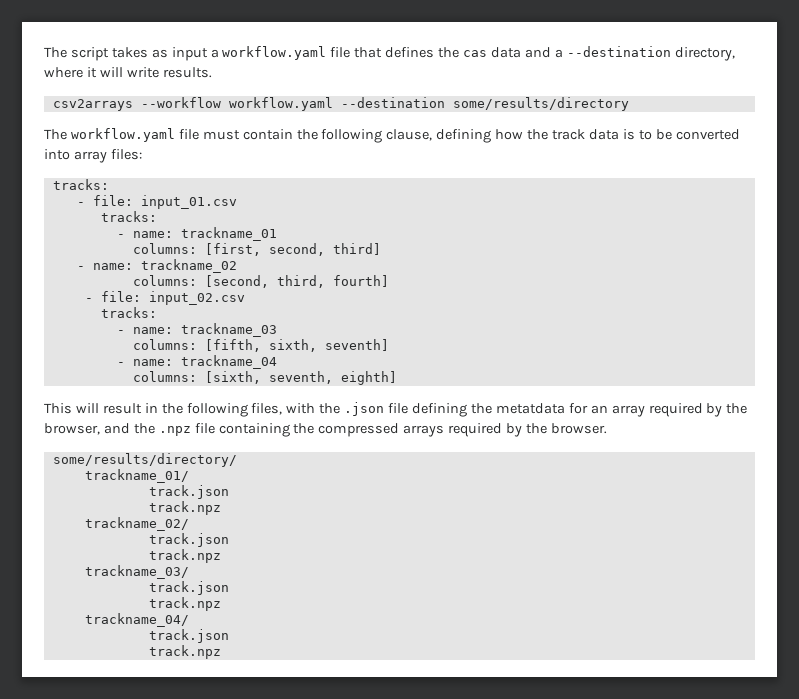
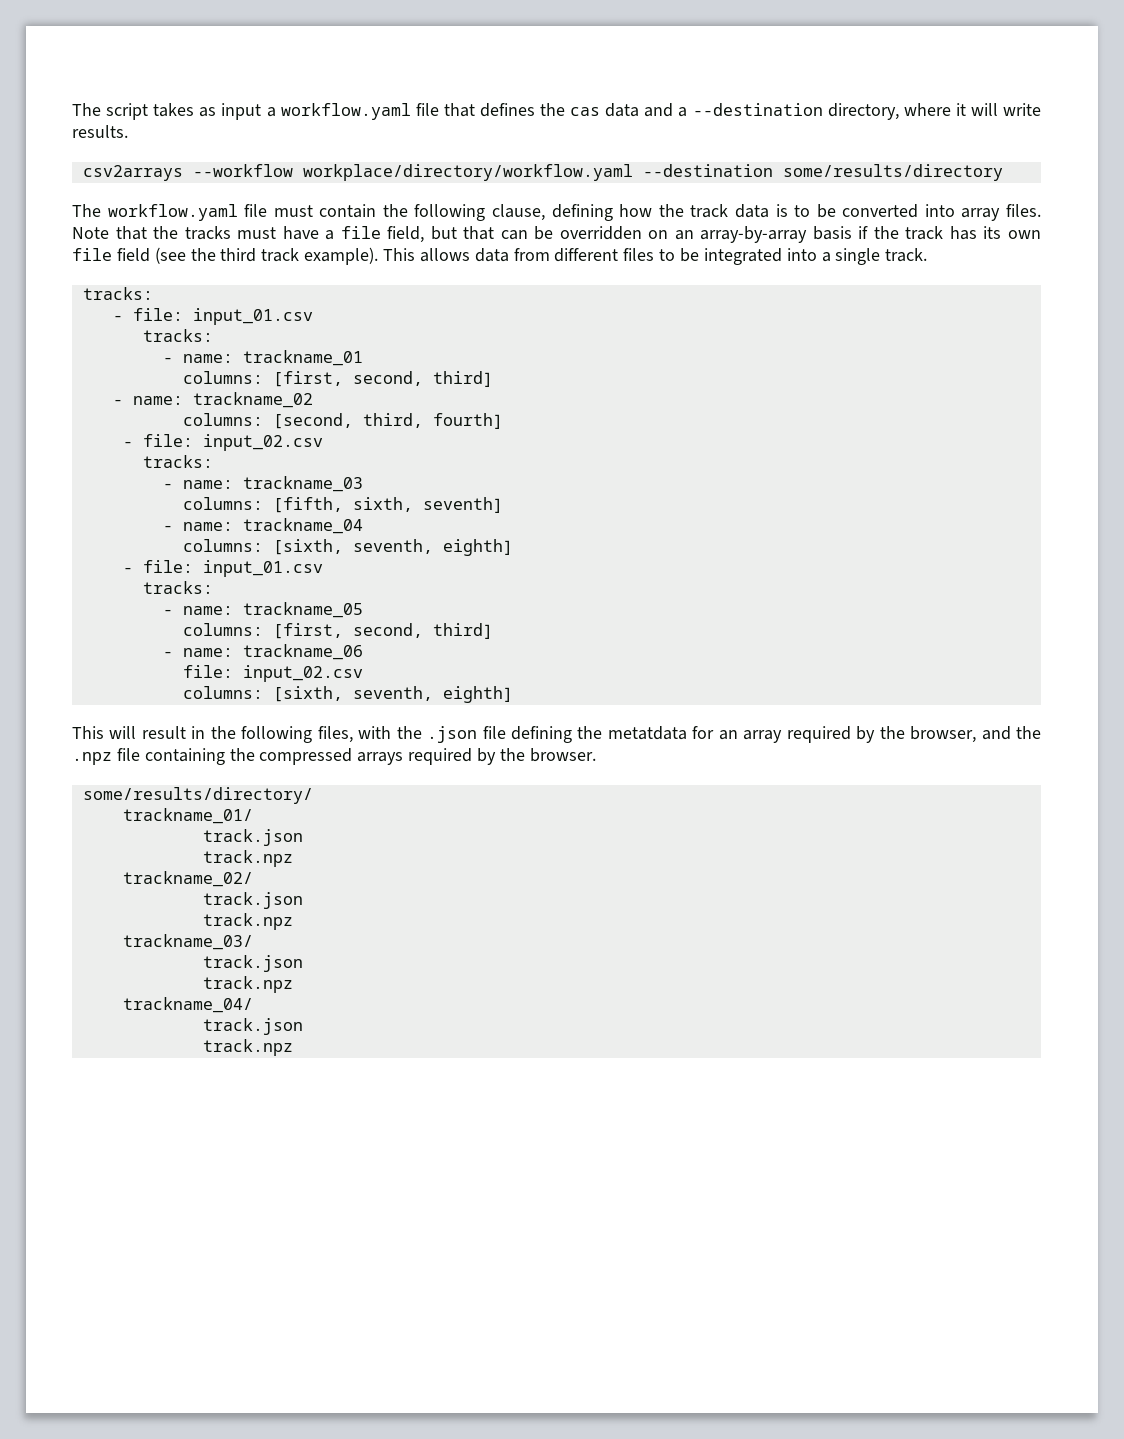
- csv2arrays --workflow workflow.yaml --destination some/results/directory
+ csv2arrays --workflow workplace/directory/workflow.yaml --destination some/results/directory
- The workflow.yaml file must contain the following clause, defining how the track data is to be converted into array files:
+ The workflow.yaml file must contain the following clause, defining how the track data is to be converted into array files. Note that the tracks must have a file field, but that can be overridden on an array-by-array basis if the track has its own file field (see the third track example). This allows data from different files to be integrated into a single track.
  - name: trackname_04
+ columns: [sixth, seventh, eighth]
+ - file: input_01.csv
+ tracks:
+ - name: trackname_05
+ columns: [first, second, third]
+ - name: trackname_06
+ file: input_02.csv

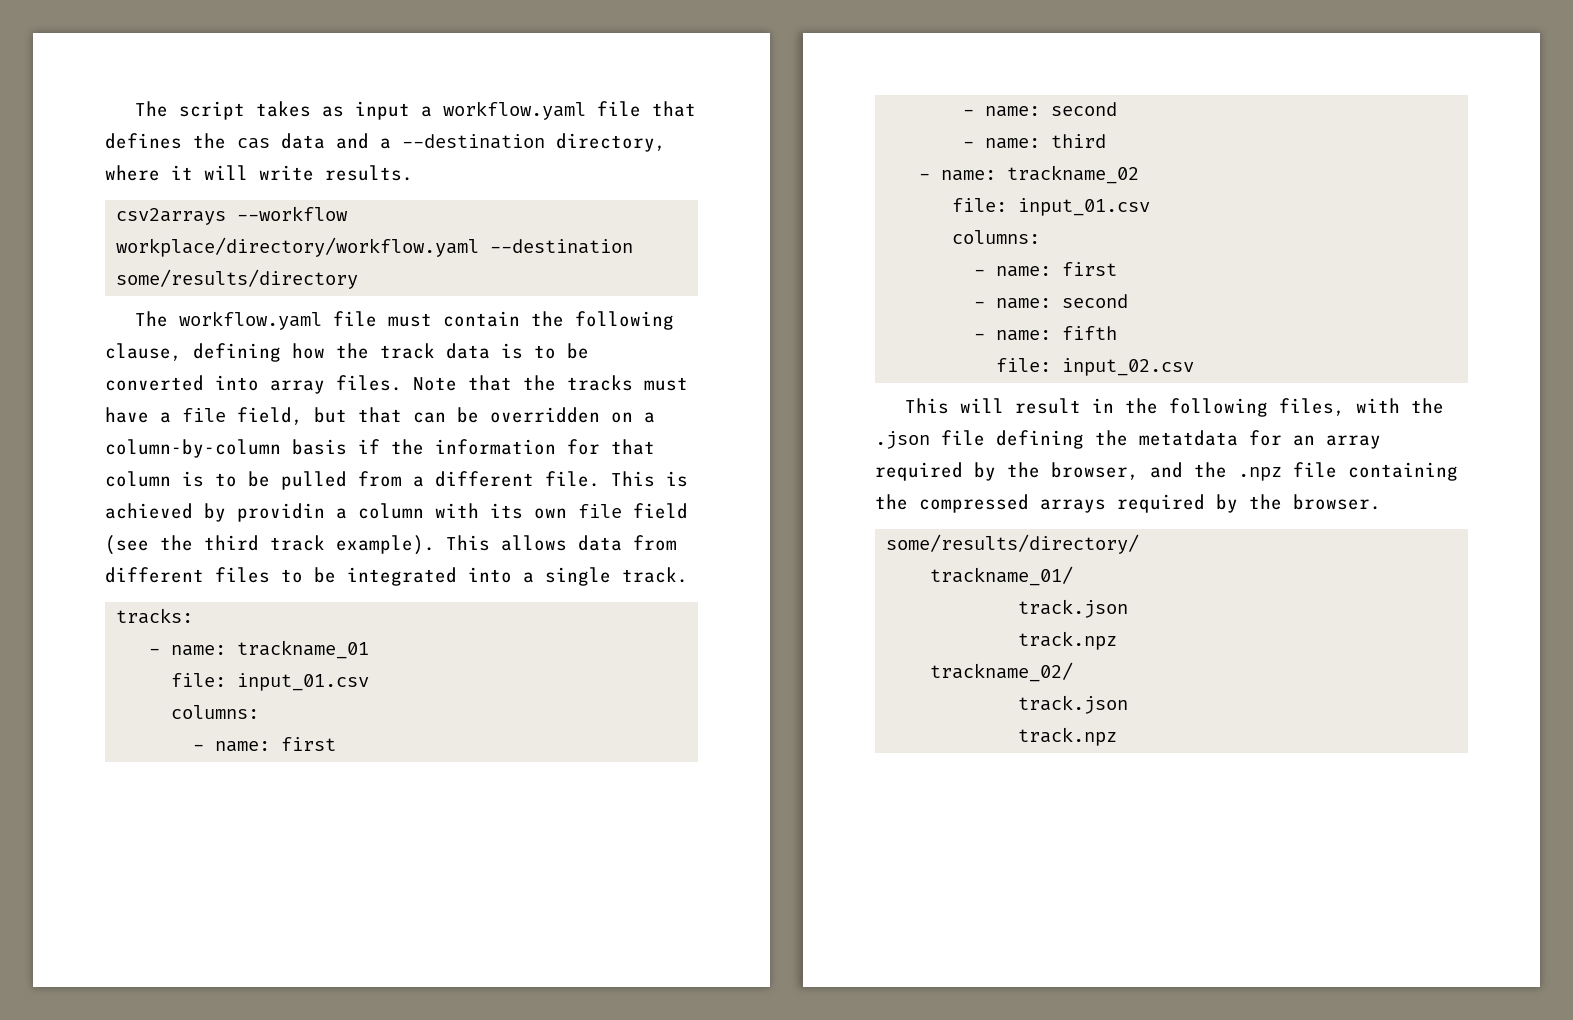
- Note that the tracks must have a file field, but that can be overridden on an array-by-array basis if the track has its own file field (see the third track example).
+ Note that the tracks must have a file field, but that can be overridden on a column-by-column basis if the information for that column is to be pulled from a different file. This is achieved by providin a column with its own file field (see the third track example).
  This allows data from different files to be integrated into a single track.
  tracks:
- - file: input_01.csv
- tracks:
  - name: trackname_01
- columns: [first, second, third]
+ file: input_01.csv
+ columns:
+ - name: first
+ - name: second
+ - name: third
  - name: trackname_02
- columns: [second, third, fourth]
- - file: input_02.csv
- tracks:
- - name: trackname_03
- columns: [fifth, sixth, seventh]
- - name: trackname_04
- columns: [sixth, seventh, eighth]
- - file: input_01.csv
- tracks:
- - name: trackname_05
- columns: [first, second, third]
- - name: trackname_06
+ file: input_01.csv
+ columns:
+ - name: first
+ - name: second
+ - name: fifth
  file: input_02.csv
- columns: [sixth, seventh, eighth]
- trackname_03/
- track.json
- track.npz
- trackname_04/
- track.json
- track.npz

